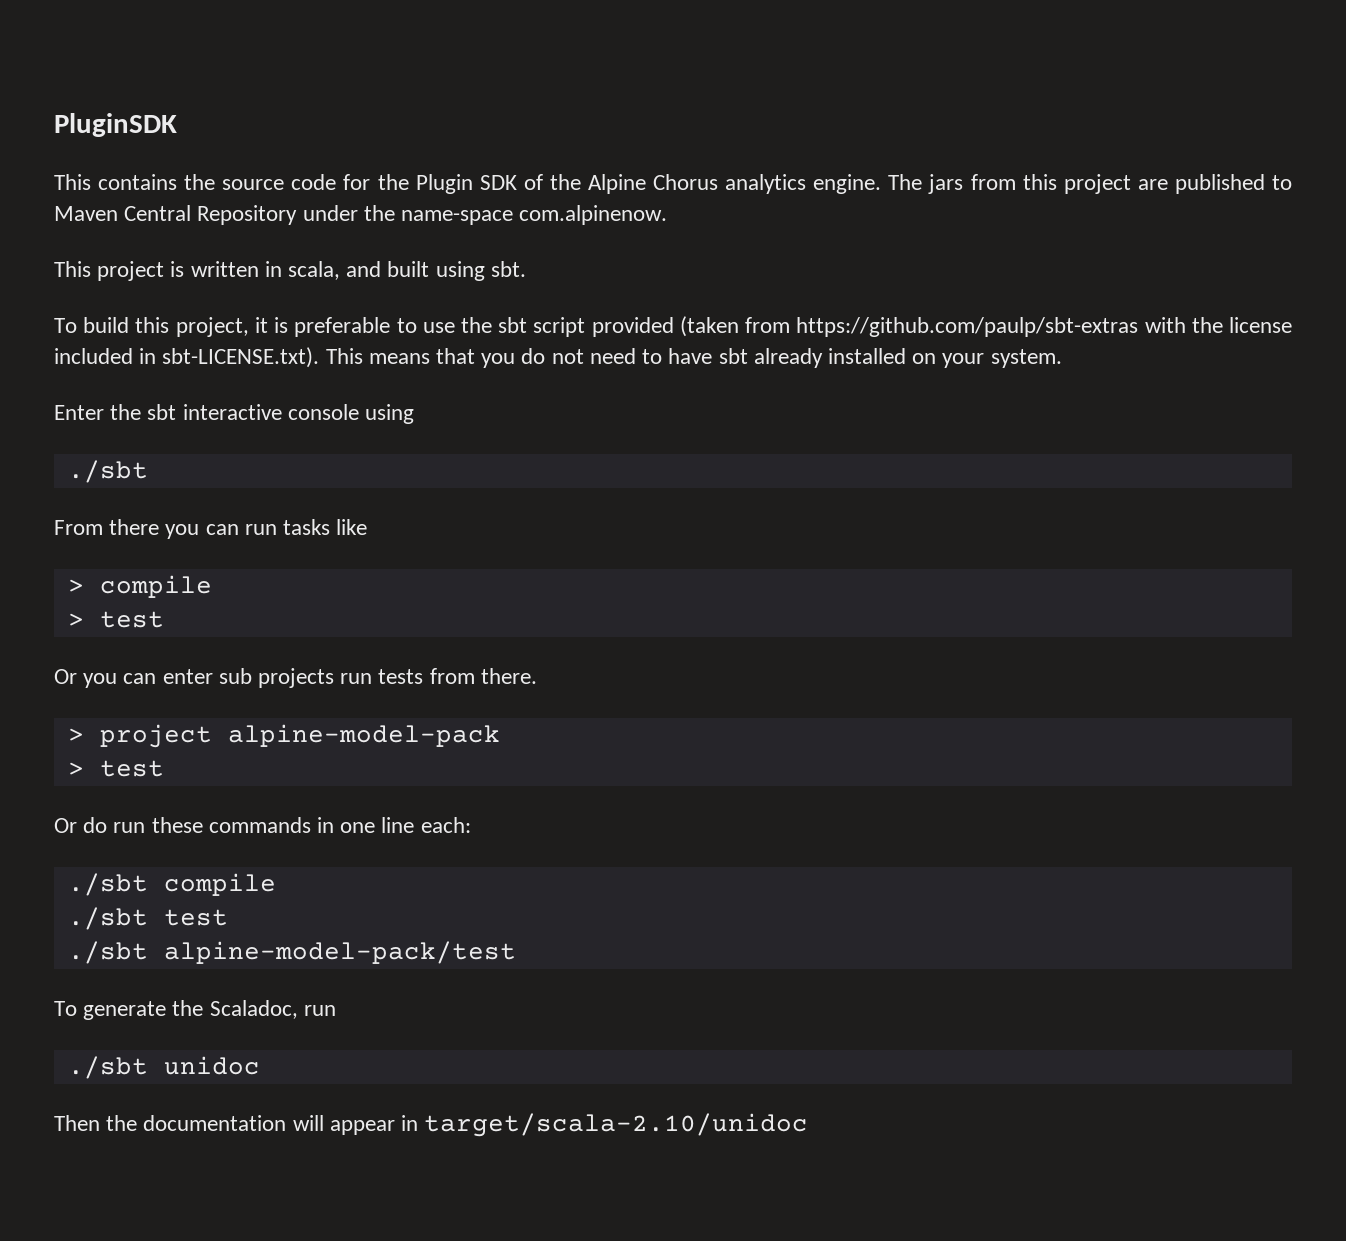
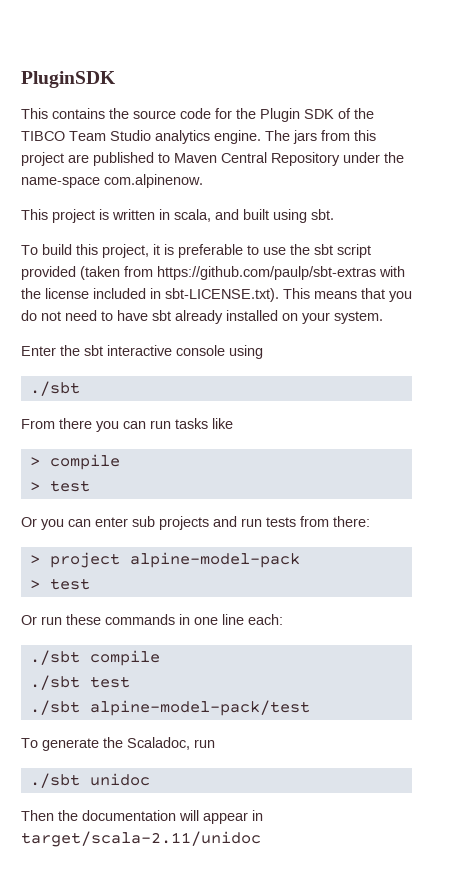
- This contains the source code for the Plugin SDK of the Alpine Chorus analytics engine.
+ This contains the source code for the Plugin SDK of the TIBCO Team Studio analytics engine.
- Or you can enter sub projects run tests from there.
+ Or you can enter sub projects and run tests from there:
- Or do run these commands in one line each:
+ Or run these commands in one line each:
- Then the documentation will appear in target/scala-2.10/unidoc
+ Then the documentation will appear in target/scala-2.11/unidoc

